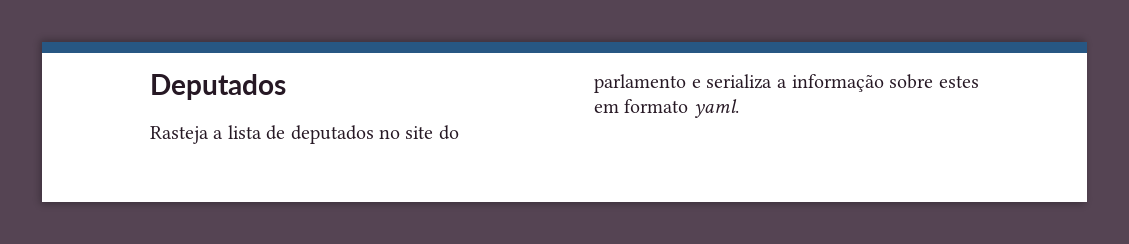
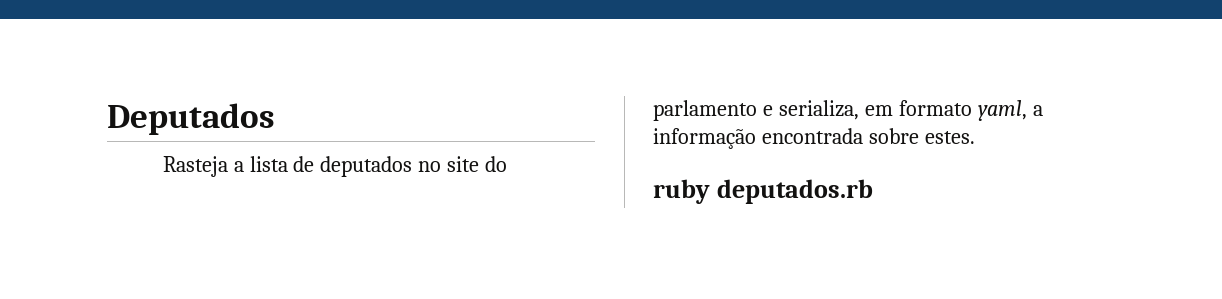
- Rasteja a lista de deputados no site do parlamento e serializa a informação sobre estes em formato yaml.
+ Rasteja a lista de deputados no site do parlamento e serializa, em formato yaml, a informação encontrada sobre estes.
+ ruby deputados.rb

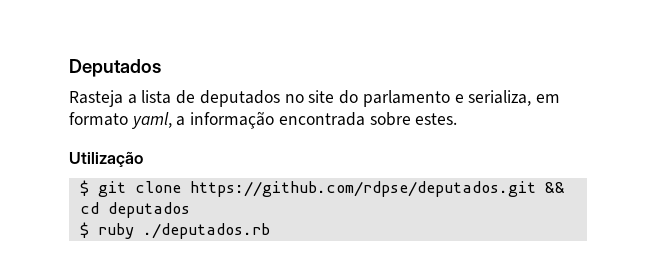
- ruby deputados.rb
+ Utilização
+ $ git clone https://github.com/rdpse/deputados.git && cd deputados
+ $ ruby ./deputados.rb

